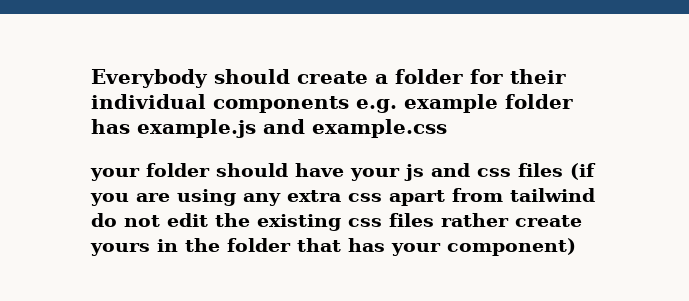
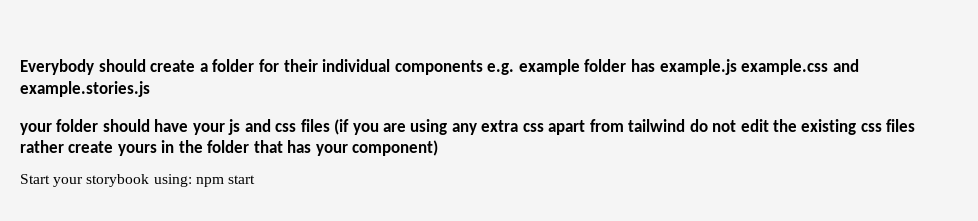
- Everybody should create a folder for their individual components e.g. example folder has example.js and example.css
+ Everybody should create a folder for their individual components e.g. example folder has example.js example.css and example.stories.js
+ Start your storybook using: npm start

